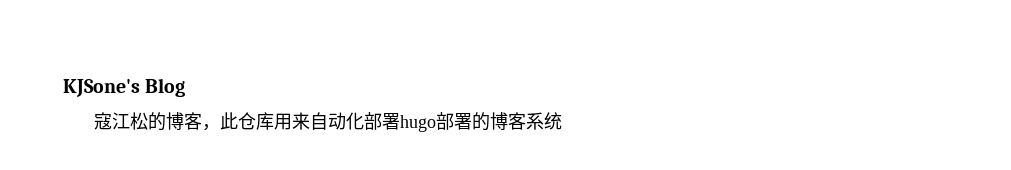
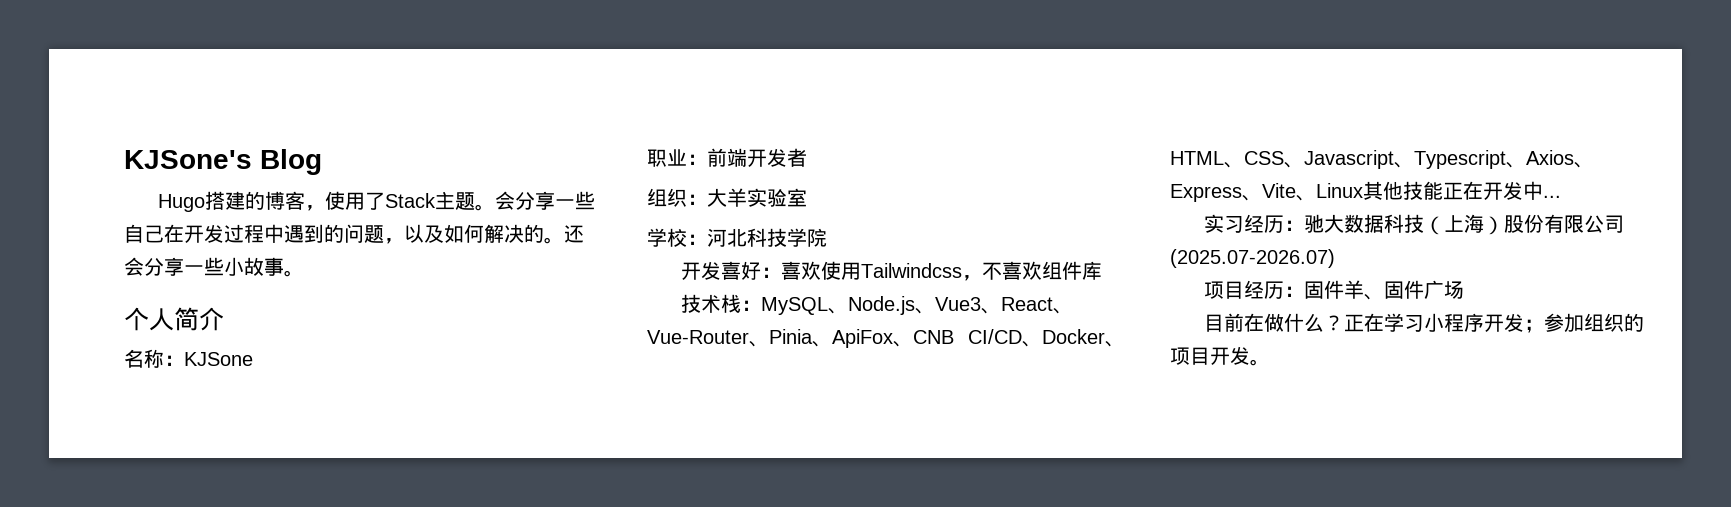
- 寇江松的博客，此仓库用来自动化部署hugo部署的博客系统
+ Hugo搭建的博客，使用了Stack主题。会分享一些自己在开发过程中遇到的问题，以及如何解决的。还会分享一些小故事。
+ 个人简介
+ 名称：KJSone
+ 职业：前端开发者
+ 组织：大羊实验室
+ 学校：河北科技学院
+ 开发喜好：喜欢使用Tailwindcss，不喜欢组件库
+ 技术栈：MySQL、Node.js、Vue3、React、Vue-Router、Pinia、ApiFox、CNB CI/CD、Docker、HTML、CSS、Javascript、Typescript、Axios、Express、Vite、Linux其他技能正在开发中...
+ 实习经历：驰大数据科技（上海）股份有限公司(2025.07-2026.07)
+ 项目经历：固件羊、固件广场
+ 目前在做什么？正在学习小程序开发；参加组织的项目开发。

